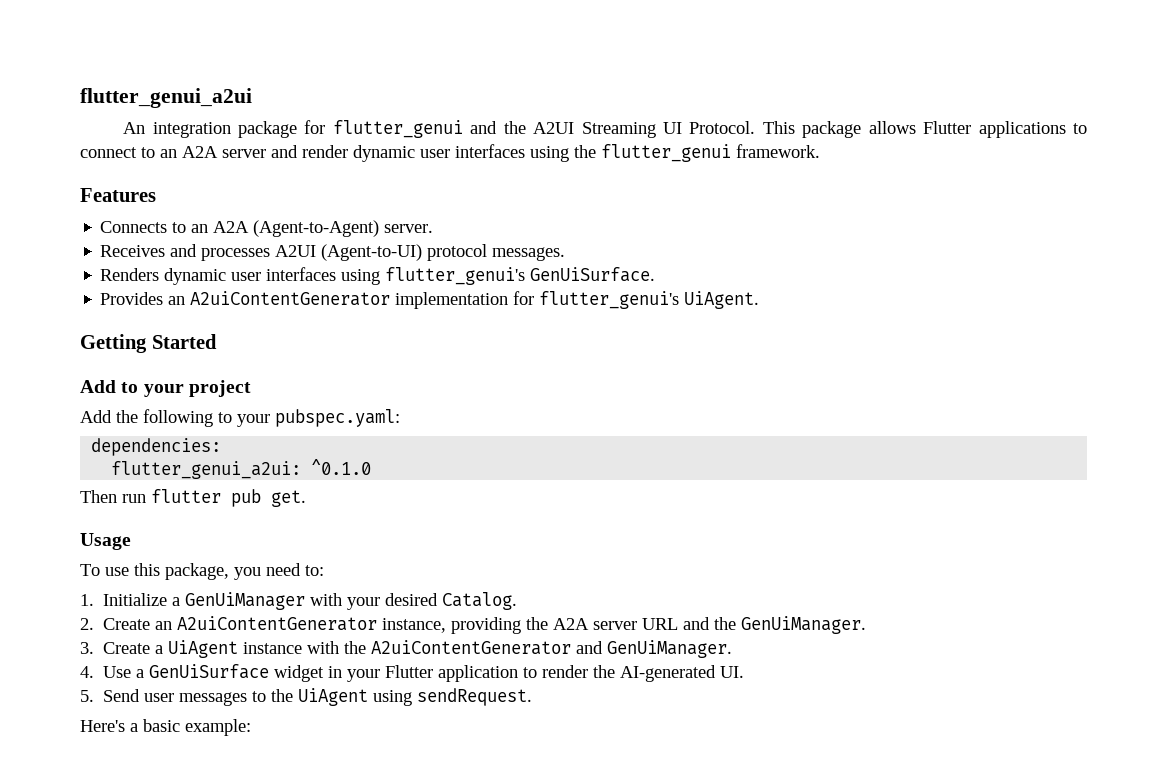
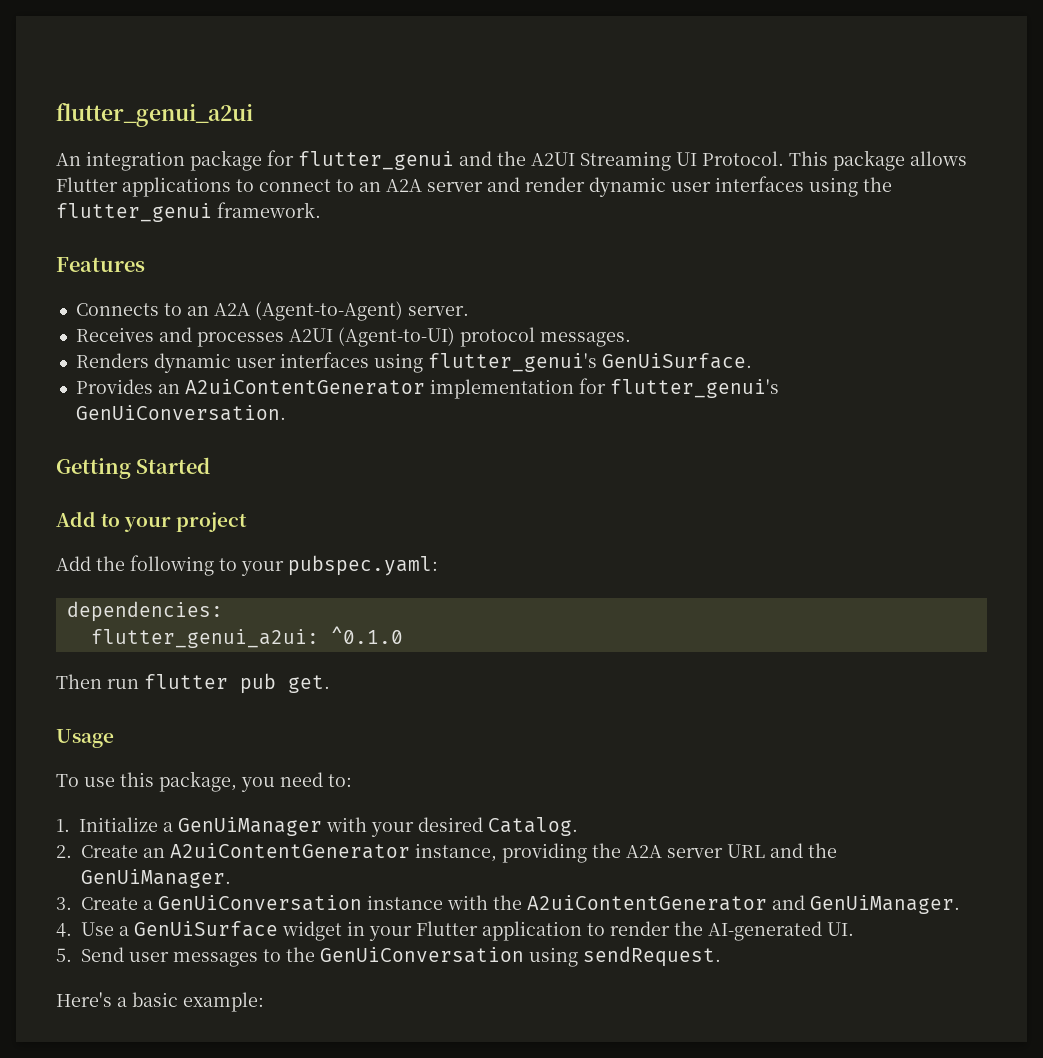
- Provides an A2uiContentGenerator implementation for flutter_genui's UiAgent.
+ Provides an A2uiContentGenerator implementation for flutter_genui's GenUiConversation.
- 3. Create a UiAgent instance with the A2uiContentGenerator and GenUiManager.
+ 3. Create a GenUiConversation instance with the A2uiContentGenerator and GenUiManager.
- 5. Send user messages to the UiAgent using sendRequest.
+ 5. Send user messages to the GenUiConversation using sendRequest.

